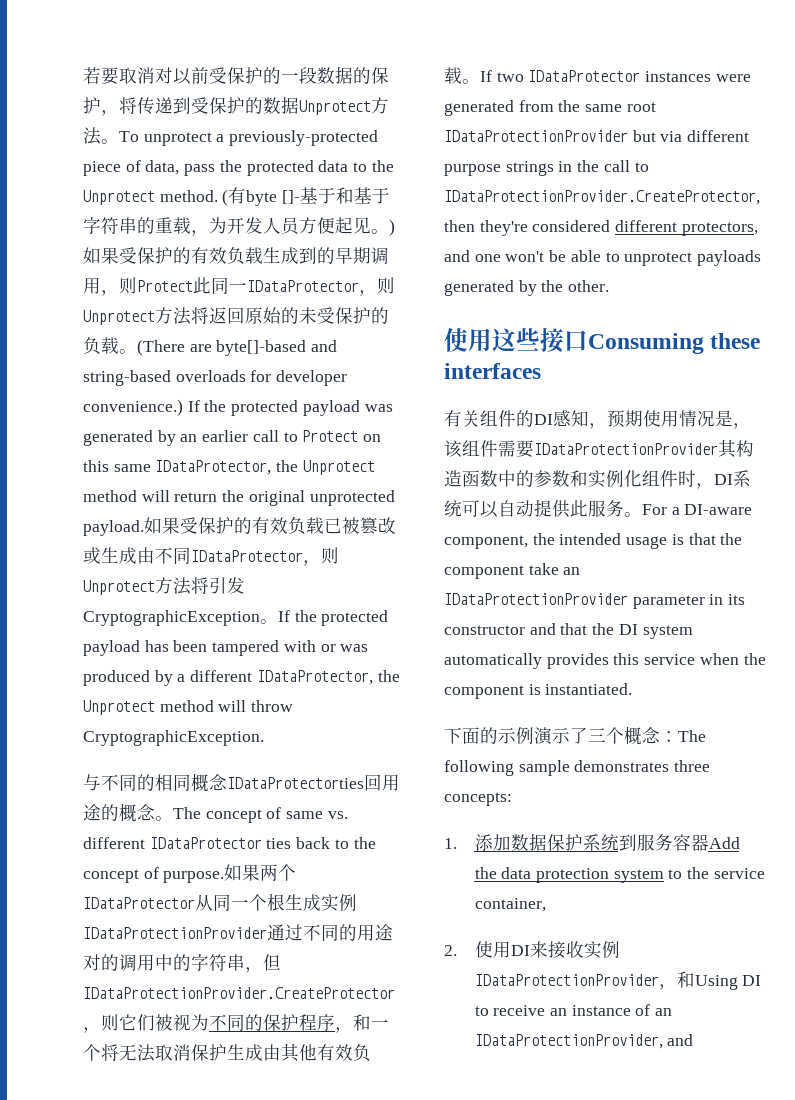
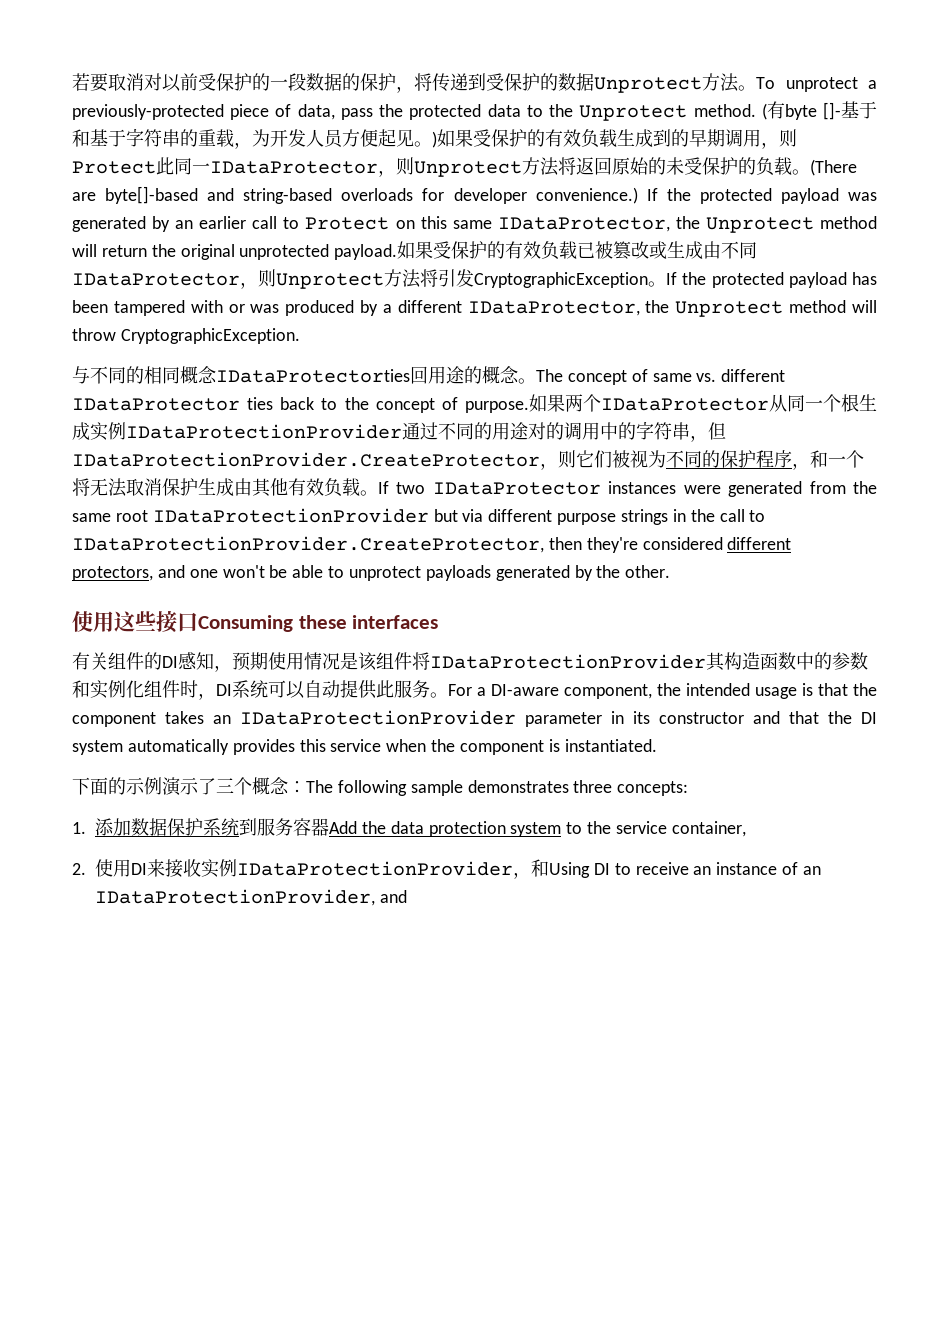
- 有关组件的DI感知，预期使用情况是，该组件需要IDataProtectionProvider其构造函数中的参数和实例化组件时，DI系统可以自动提供此服务。
+ 有关组件的DI感知，预期使用情况是该组件将IDataProtectionProvider其构造函数中的参数和实例化组件时，DI系统可以自动提供此服务。
- For a DI-aware component, the intended usage is that the component take an IDataProtectionProvider parameter in its constructor and that the DI system automatically provides this service when the component is instantiated.
+ For a DI-aware component, the intended usage is that the component takes an IDataProtectionProvider parameter in its constructor and that the DI system automatically provides this service when the component is instantiated.

